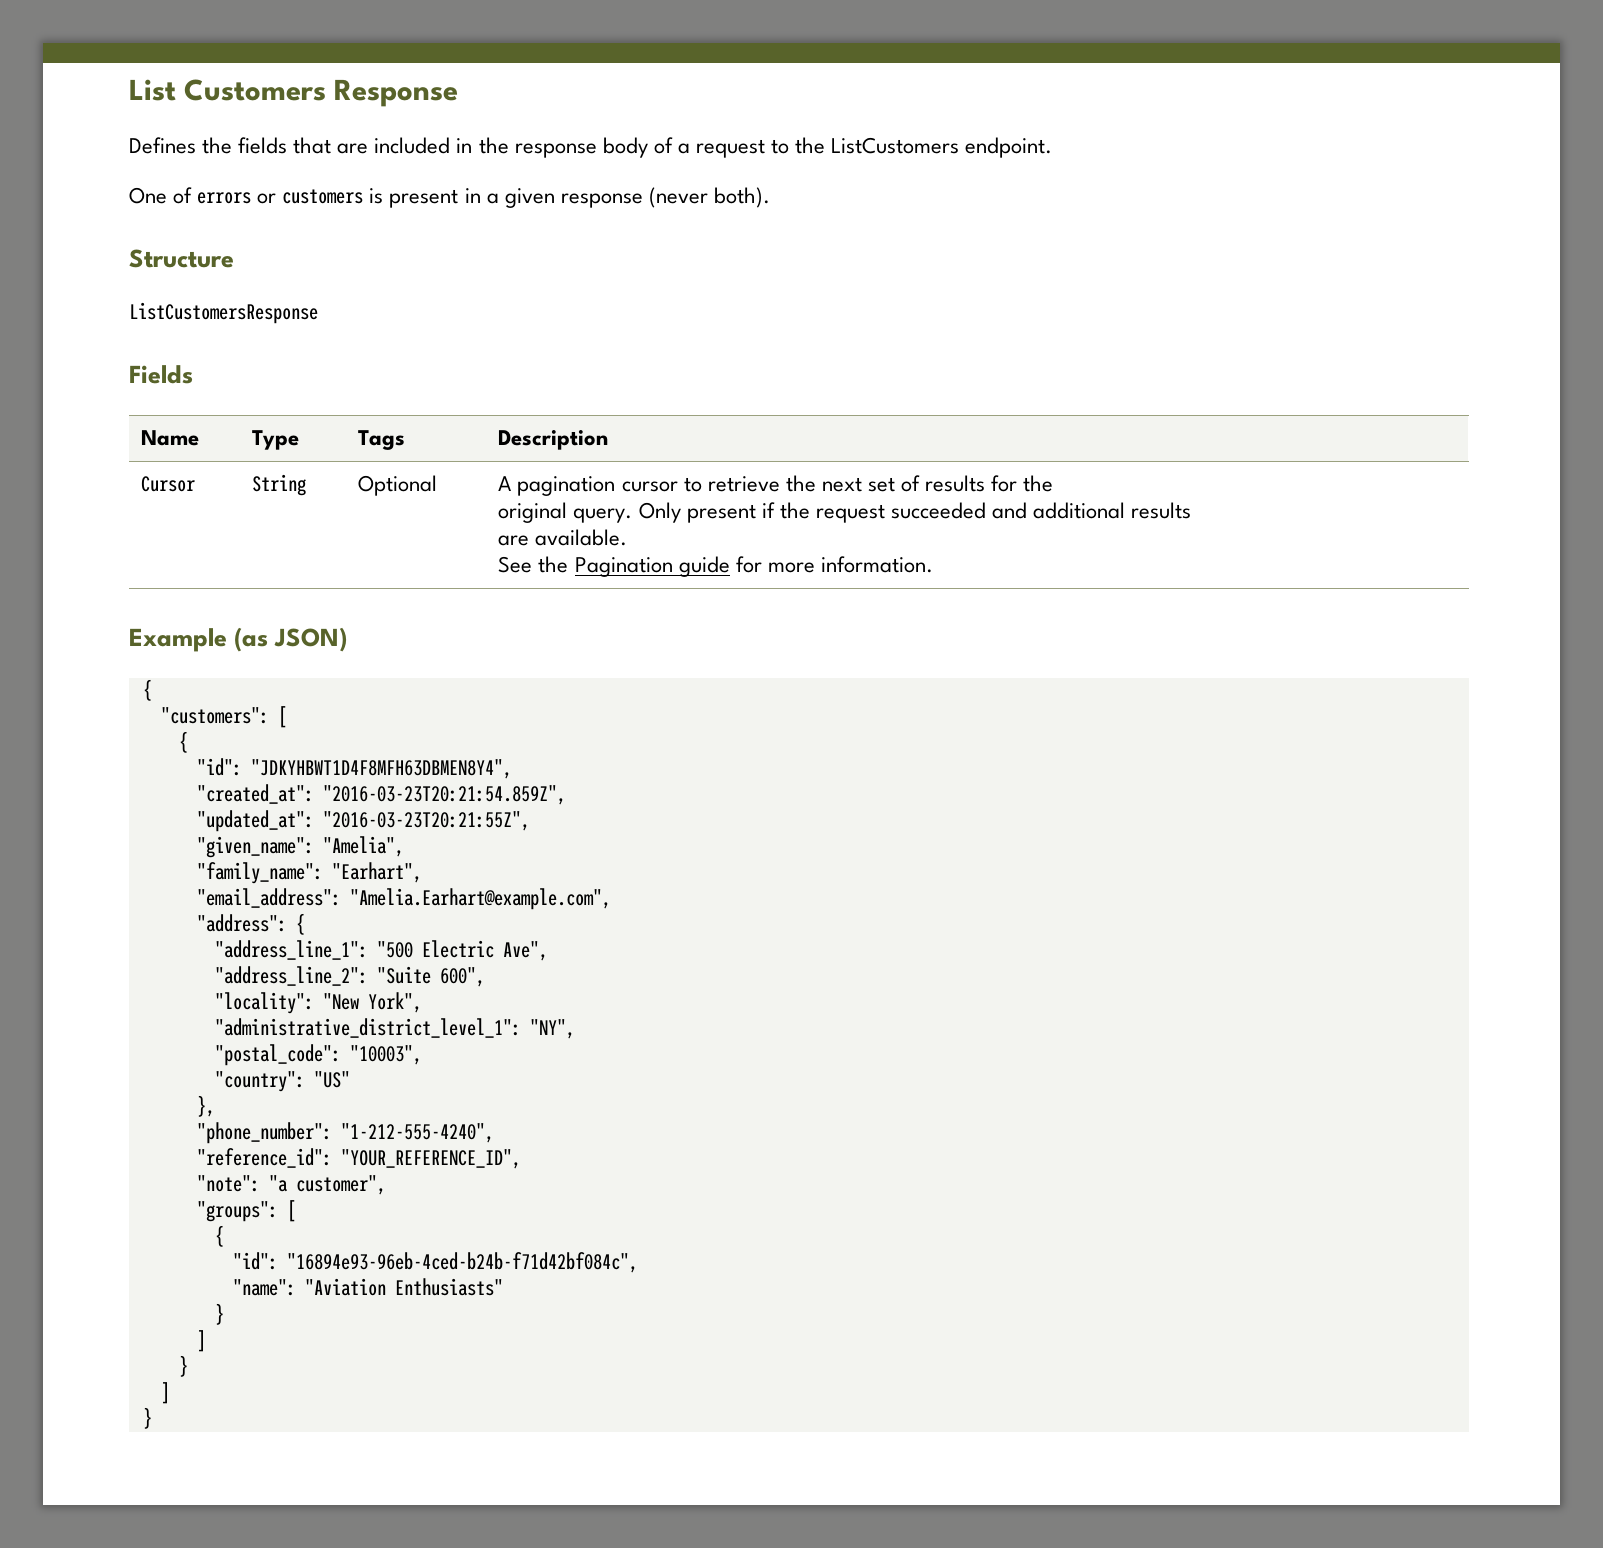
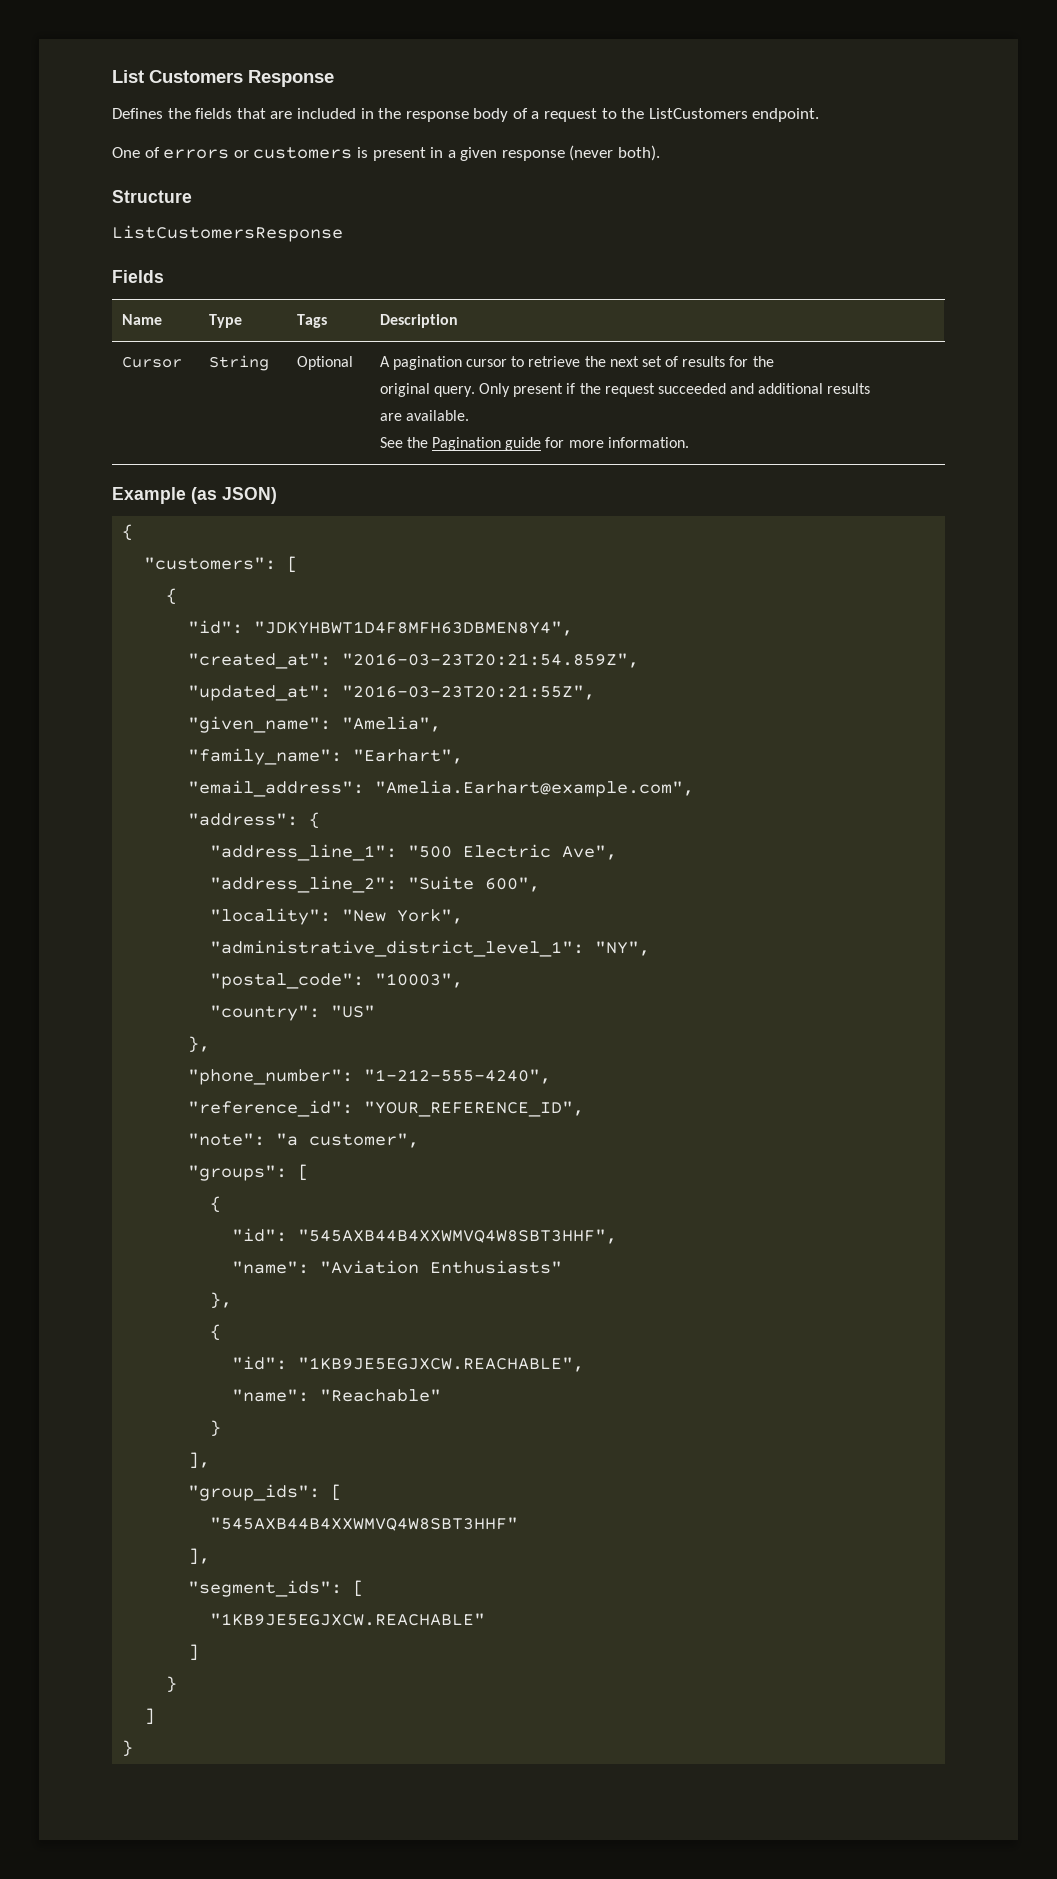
- "id": "16894e93-96eb-4ced-b24b-f71d42bf084c",
+ "id": "545AXB44B4XXWMVQ4W8SBT3HHF",
  "name": "Aviation Enthusiasts"
+ },
+ {
+ "id": "1KB9JE5EGJXCW.REACHABLE",
+ "name": "Reachable"
  }
+ ],
+ "group_ids": [
+ "545AXB44B4XXWMVQ4W8SBT3HHF"
+ ],
+ "segment_ids": [
+ "1KB9JE5EGJXCW.REACHABLE"

